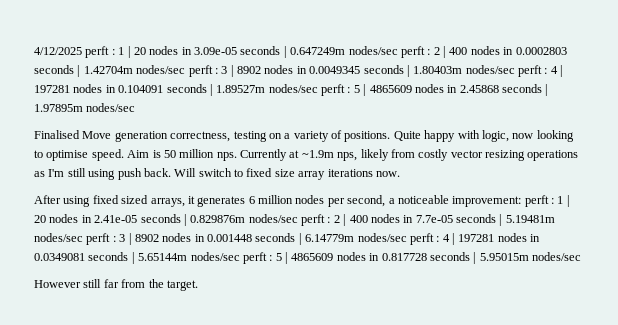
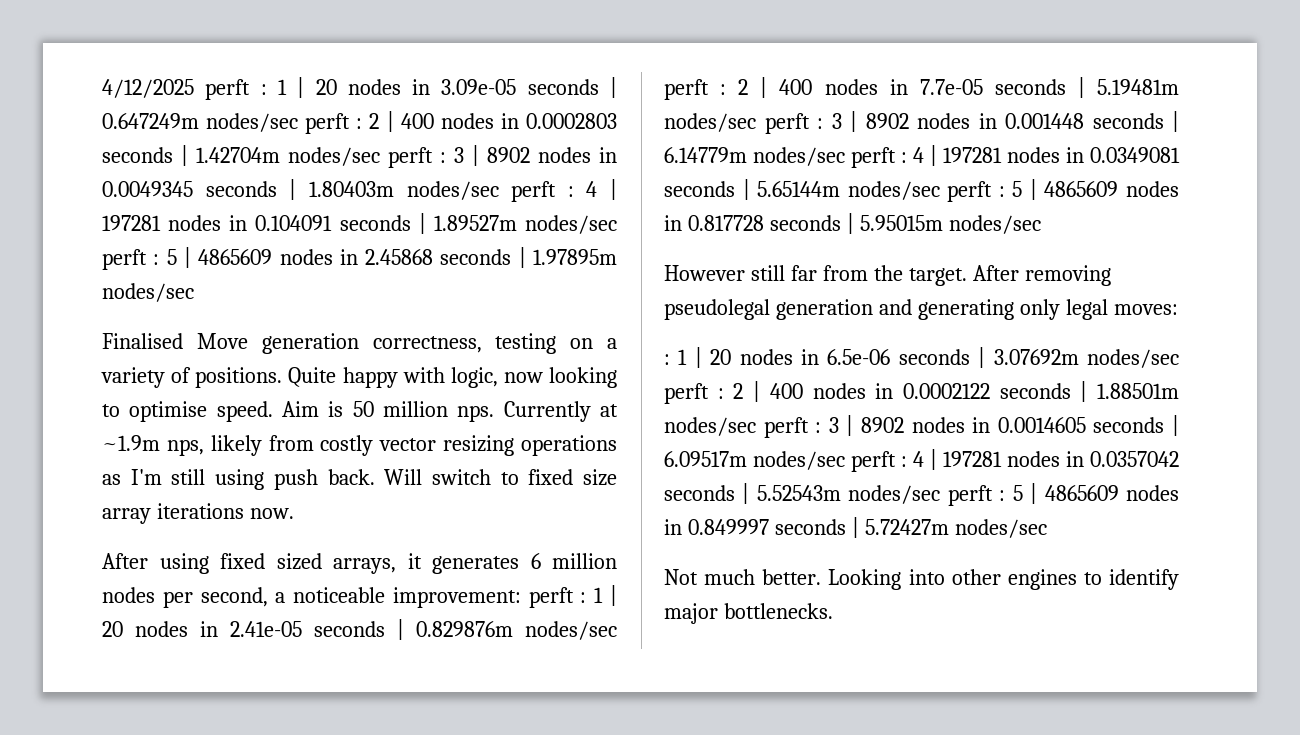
+ After removing pseudolegal generation and generating only legal moves:
+ : 1 | 20 nodes in 6.5e-06 seconds | 3.07692m nodes/sec perft : 2 | 400 nodes in 0.0002122 seconds | 1.88501m nodes/sec perft : 3 | 8902 nodes in 0.0014605 seconds | 6.09517m nodes/sec perft : 4 | 197281 nodes in 0.0357042 seconds | 5.52543m nodes/sec perft : 5 | 4865609 nodes in 0.849997 seconds | 5.72427m nodes/sec
+ Not much better. Looking into other engines to identify major bottlenecks.

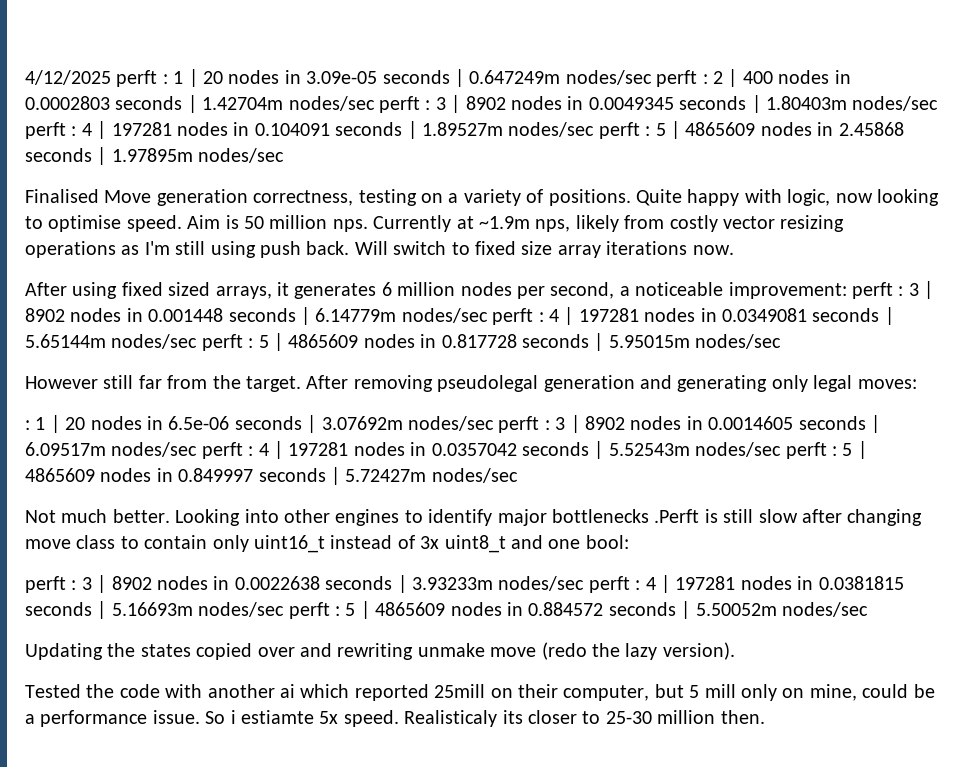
- After using fixed sized arrays, it generates 6 million nodes per second, a noticeable improvement: perft : 1 | 20 nodes in 2.41e-05 seconds | 0.829876m nodes/sec perft : 2 | 400 nodes in 7.7e-05 seconds | 5.19481m nodes/sec perft : 3 | 8902 nodes in 0.001448 seconds | 6.14779m nodes/sec perft : 4 | 197281 nodes in 0.0349081 seconds | 5.65144m nodes/sec perft : 5 | 4865609 nodes in 0.817728 seconds | 5.95015m nodes/sec
+ After using fixed sized arrays, it generates 6 million nodes per second, a noticeable improvement: perft : 3 | 8902 nodes in 0.001448 seconds | 6.14779m nodes/sec perft : 4 | 197281 nodes in 0.0349081 seconds | 5.65144m nodes/sec perft : 5 | 4865609 nodes in 0.817728 seconds | 5.95015m nodes/sec
- : 1 | 20 nodes in 6.5e-06 seconds | 3.07692m nodes/sec perft : 2 | 400 nodes in 0.0002122 seconds | 1.88501m nodes/sec perft : 3 | 8902 nodes in 0.0014605 seconds | 6.09517m nodes/sec perft : 4 | 197281 nodes in 0.0357042 seconds | 5.52543m nodes/sec perft : 5 | 4865609 nodes in 0.849997 seconds | 5.72427m nodes/sec
+ : 1 | 20 nodes in 6.5e-06 seconds | 3.07692m nodes/sec perft : 3 | 8902 nodes in 0.0014605 seconds | 6.09517m nodes/sec perft : 4 | 197281 nodes in 0.0357042 seconds | 5.52543m nodes/sec perft : 5 | 4865609 nodes in 0.849997 seconds | 5.72427m nodes/sec
- Looking into other engines to identify major bottlenecks.
+ Looking into other engines to identify major bottlenecks .Perft is still slow after changing move class to contain only uint16_t instead of 3x uint8_t and one bool:
+ perft : 3 | 8902 nodes in 0.0022638 seconds | 3.93233m nodes/sec perft : 4 | 197281 nodes in 0.0381815 seconds | 5.16693m nodes/sec perft : 5 | 4865609 nodes in 0.884572 seconds | 5.50052m nodes/sec
+ Updating the states copied over and rewriting unmake move (redo the lazy version).
+ Tested the code with another ai which reported 25mill on their computer, but 5 mill only on mine, could be a performance issue. So i estiamte 5x speed. Realisticaly its closer to 25-30 million then.

